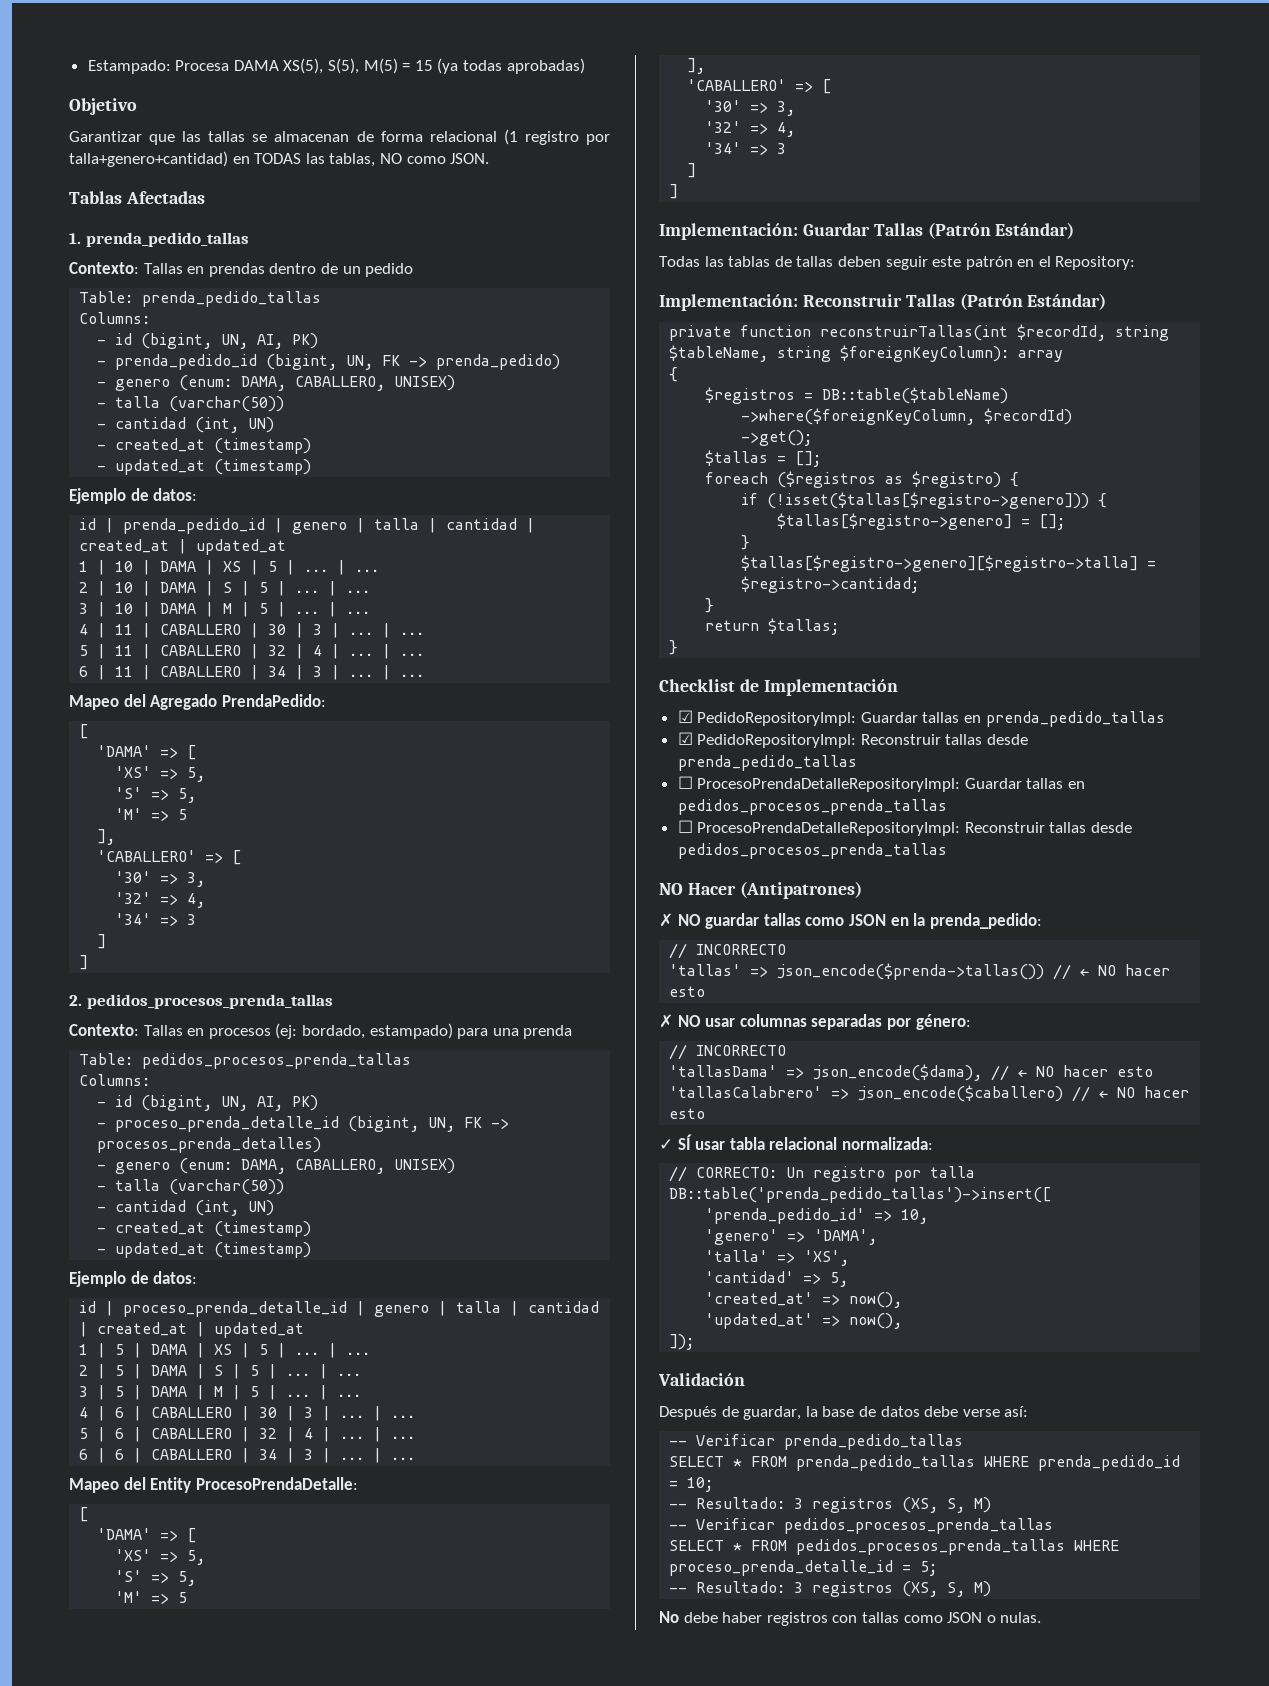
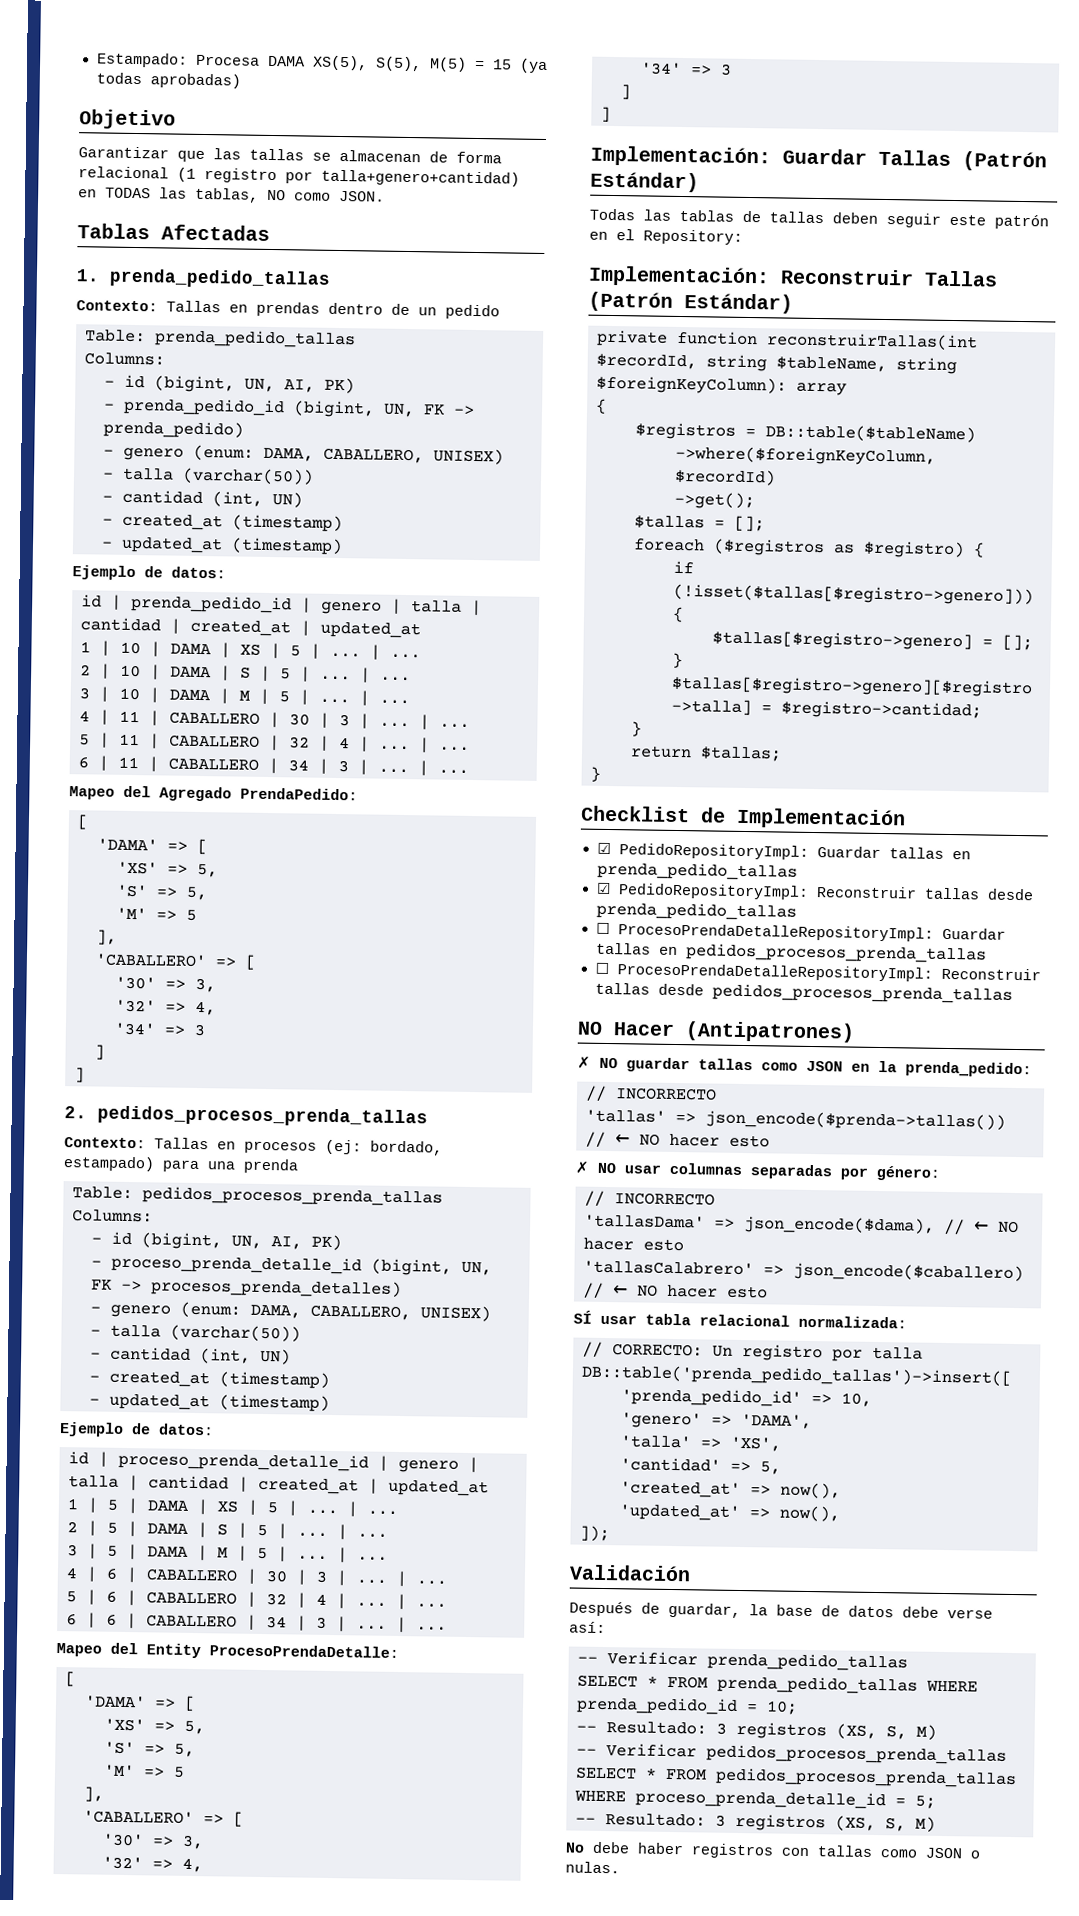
- ✓ SÍ usar tabla relacional normalizada:
+ SÍ usar tabla relacional normalizada:

